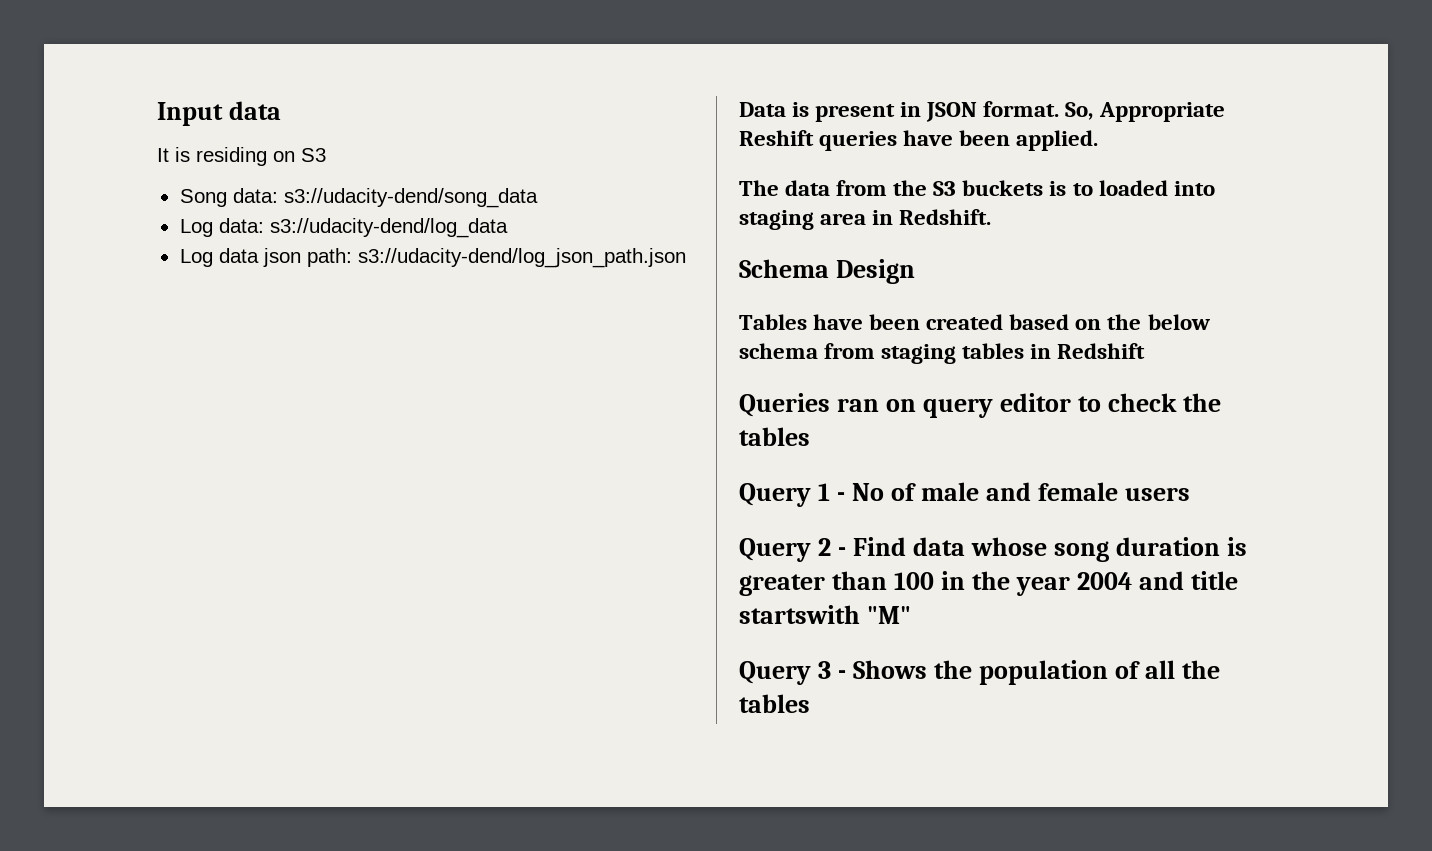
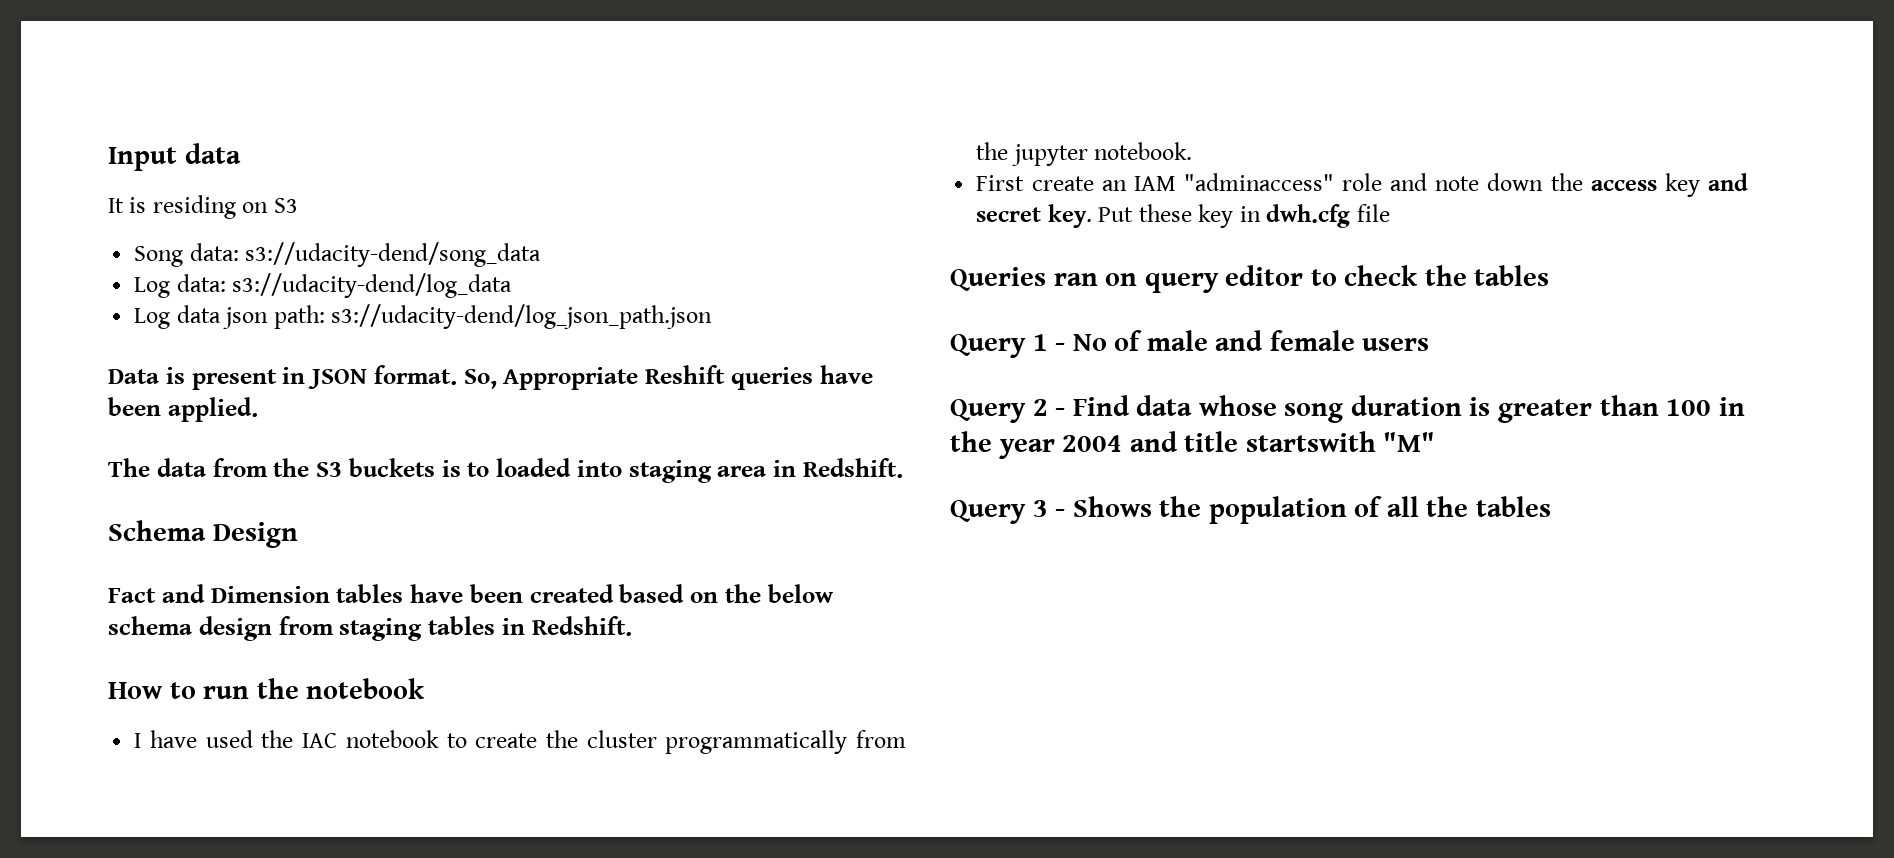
- Tables have been created based on the below schema from staging tables in Redshift
+ Fact and Dimension tables have been created based on the below schema design from staging tables in Redshift.
+ How to run the notebook
+ I have used the IAC notebook to create the cluster programmatically from the jupyter notebook.
+ First create an IAM "adminaccess" role and note down the access key and secret key. Put these key in dwh.cfg file

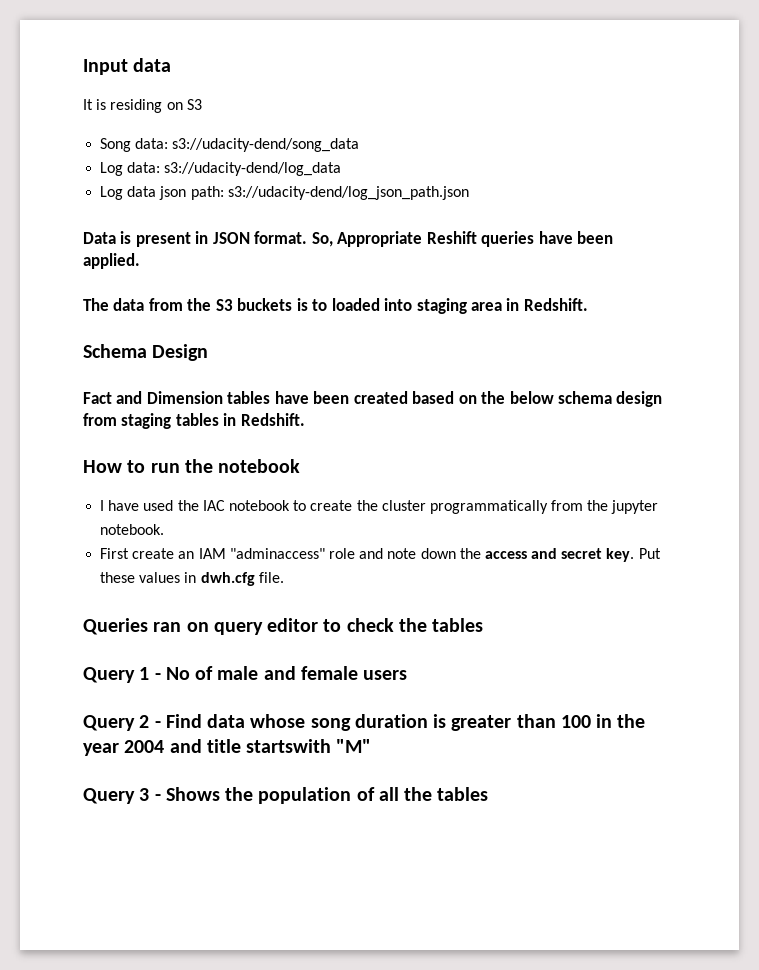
- First create an IAM "adminaccess" role and note down the access key and secret key.
+ First create an IAM "adminaccess" role and note down the access and secret key.
- Put these key in dwh.cfg file
+ Put these values in dwh.cfg file.

